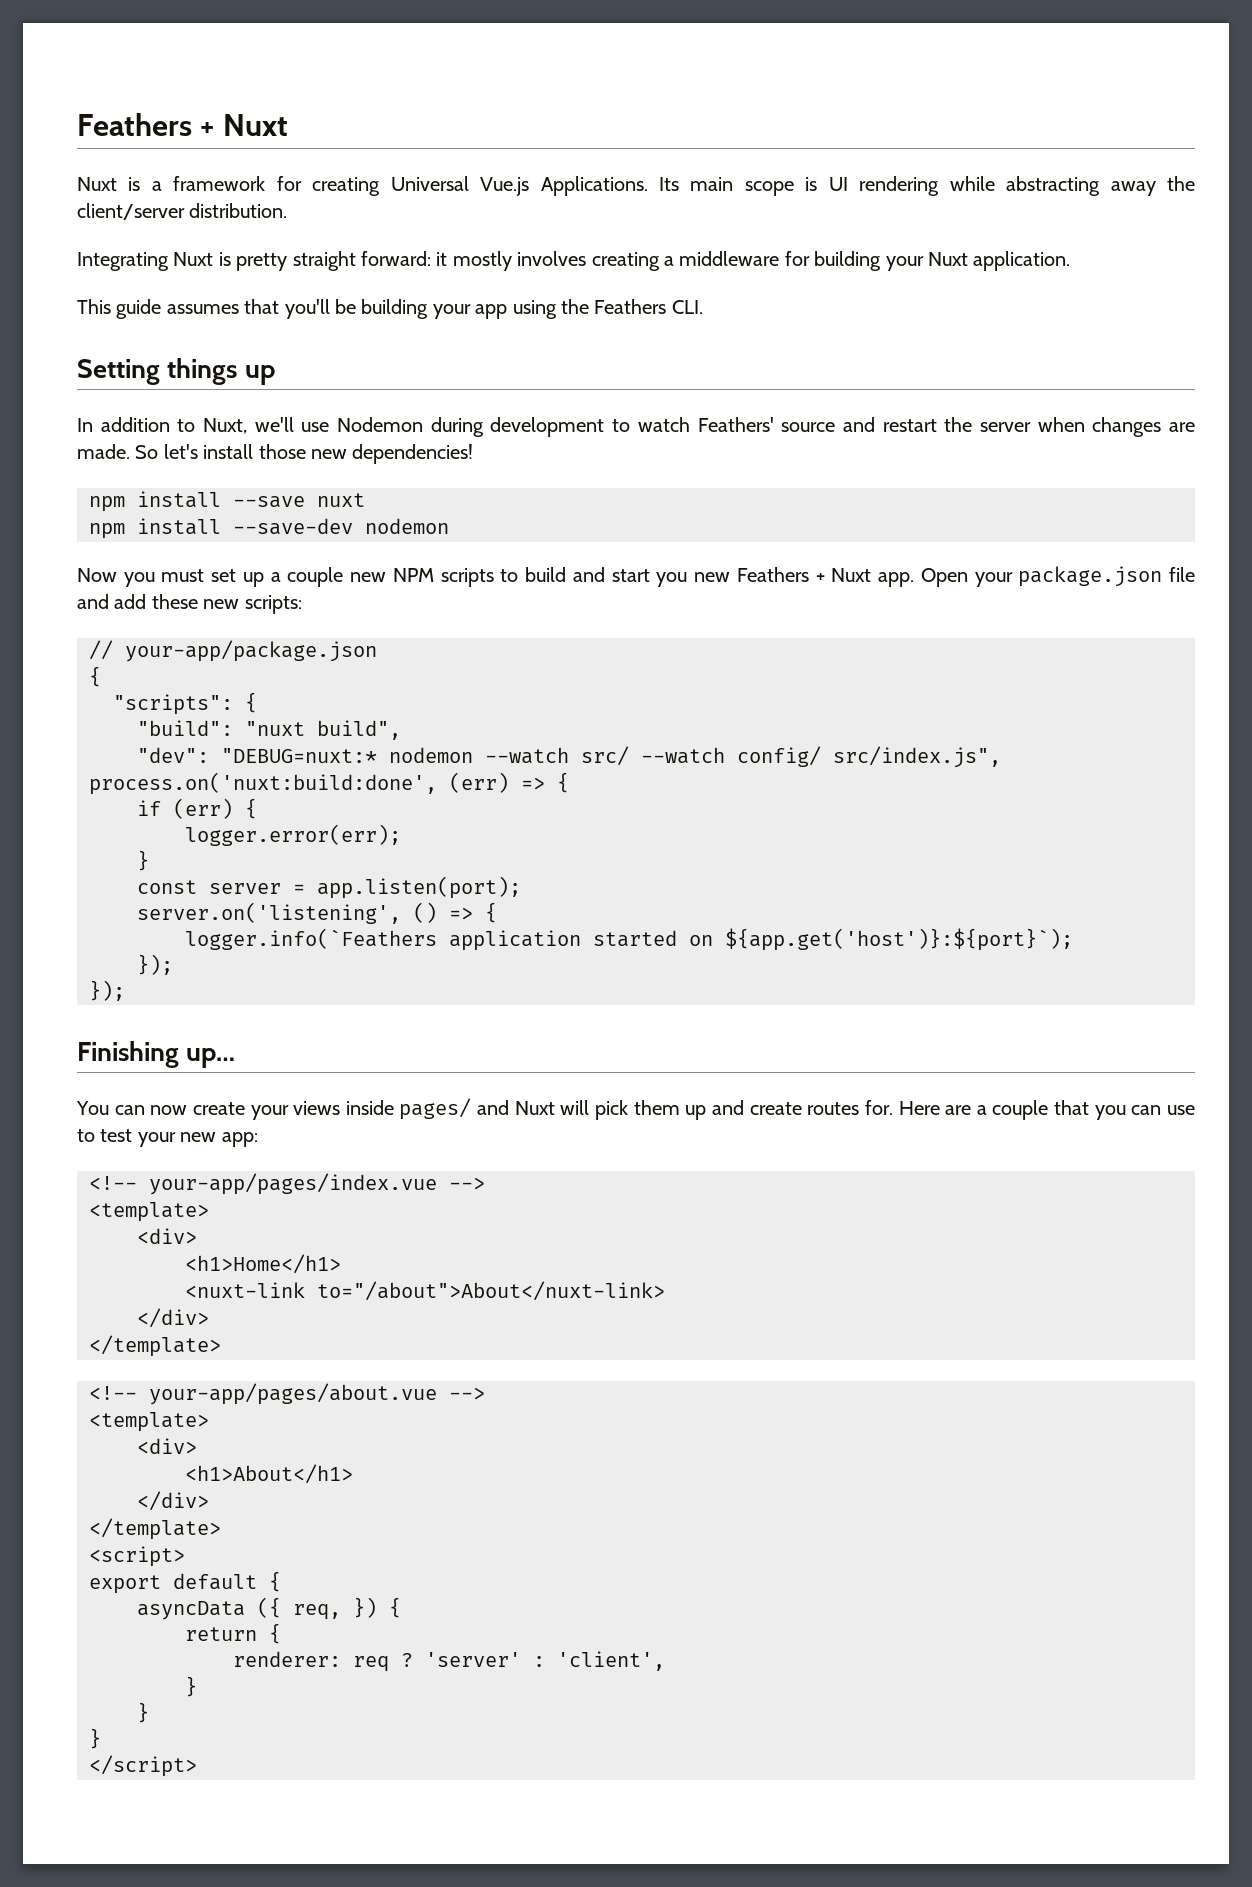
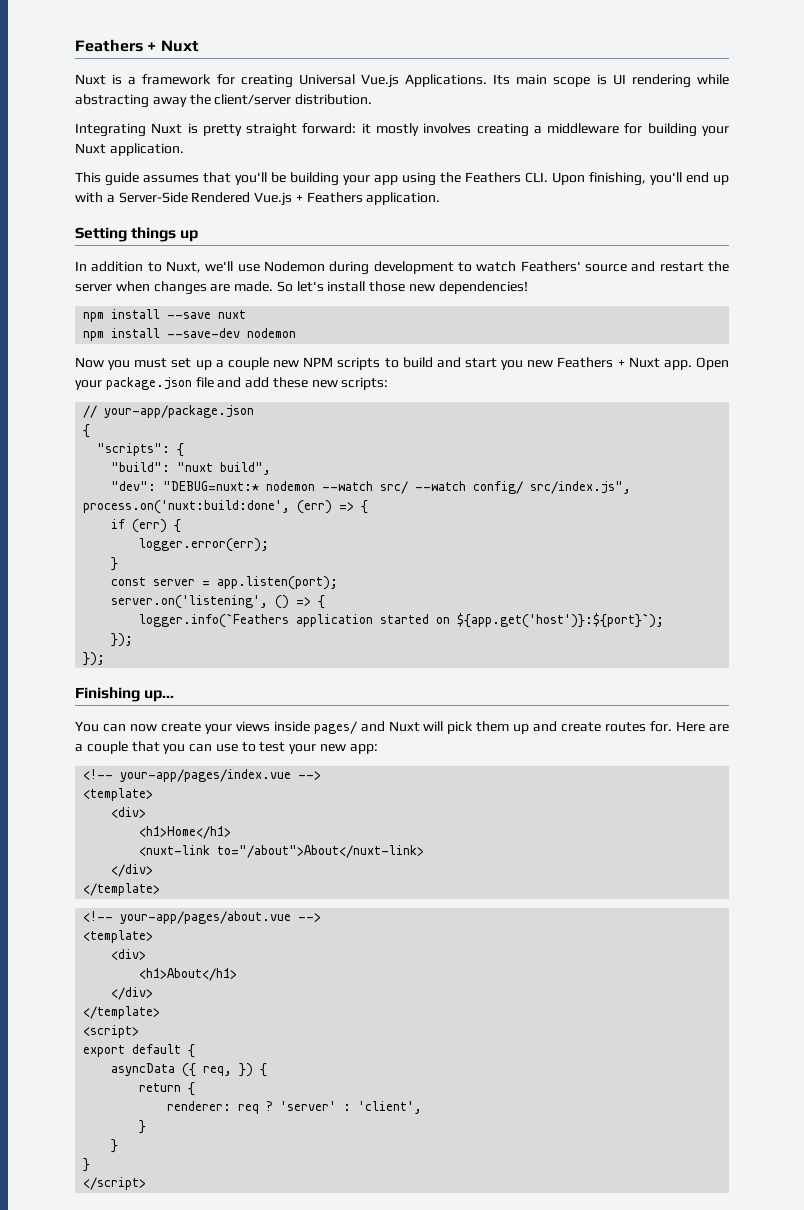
- This guide assumes that you'll be building your app using the Feathers CLI.
+ This guide assumes that you'll be building your app using the Feathers CLI. Upon finishing, you'll end up with a Server-Side Rendered Vue.js + Feathers application.

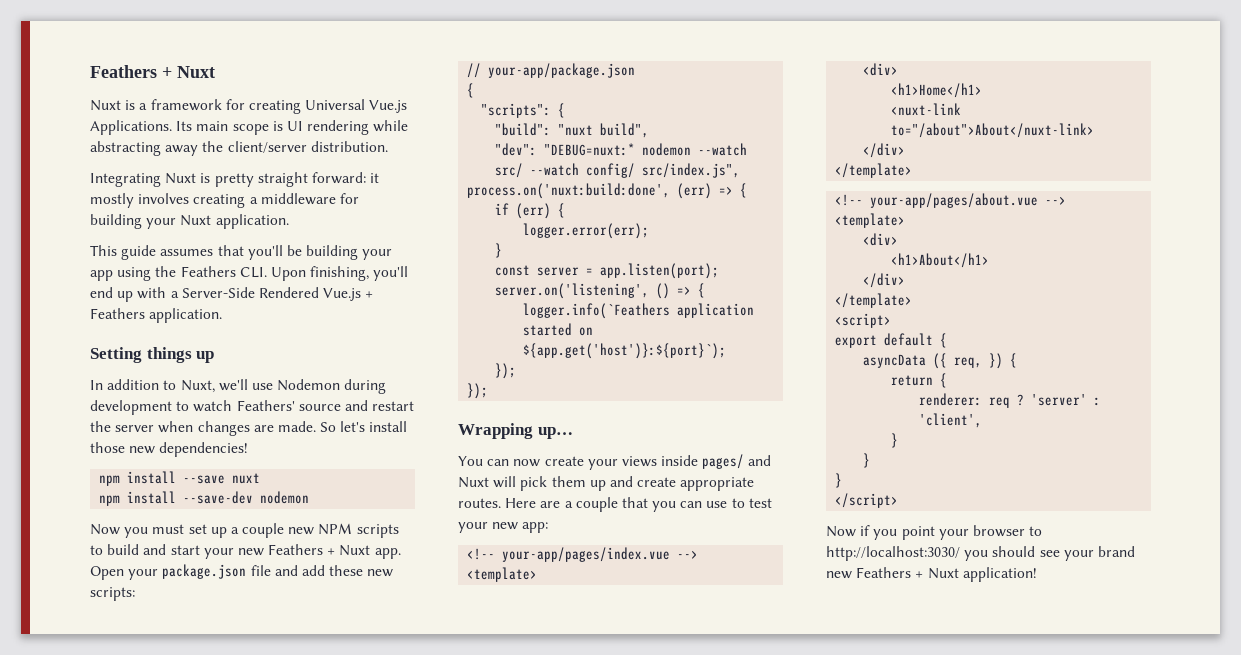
- Now you must set up a couple new NPM scripts to build and start you new Feathers + Nuxt app.
+ Now you must set up a couple new NPM scripts to build and start your new Feathers + Nuxt app.
- Finishing up…
+ Wrapping up…
- You can now create your views inside pages/ and Nuxt will pick them up and create routes for.
+ You can now create your views inside pages/ and Nuxt will pick them up and create appropriate routes.
+ Now if you point your browser to http://localhost:3030/ you should see your brand new Feathers + Nuxt application!

